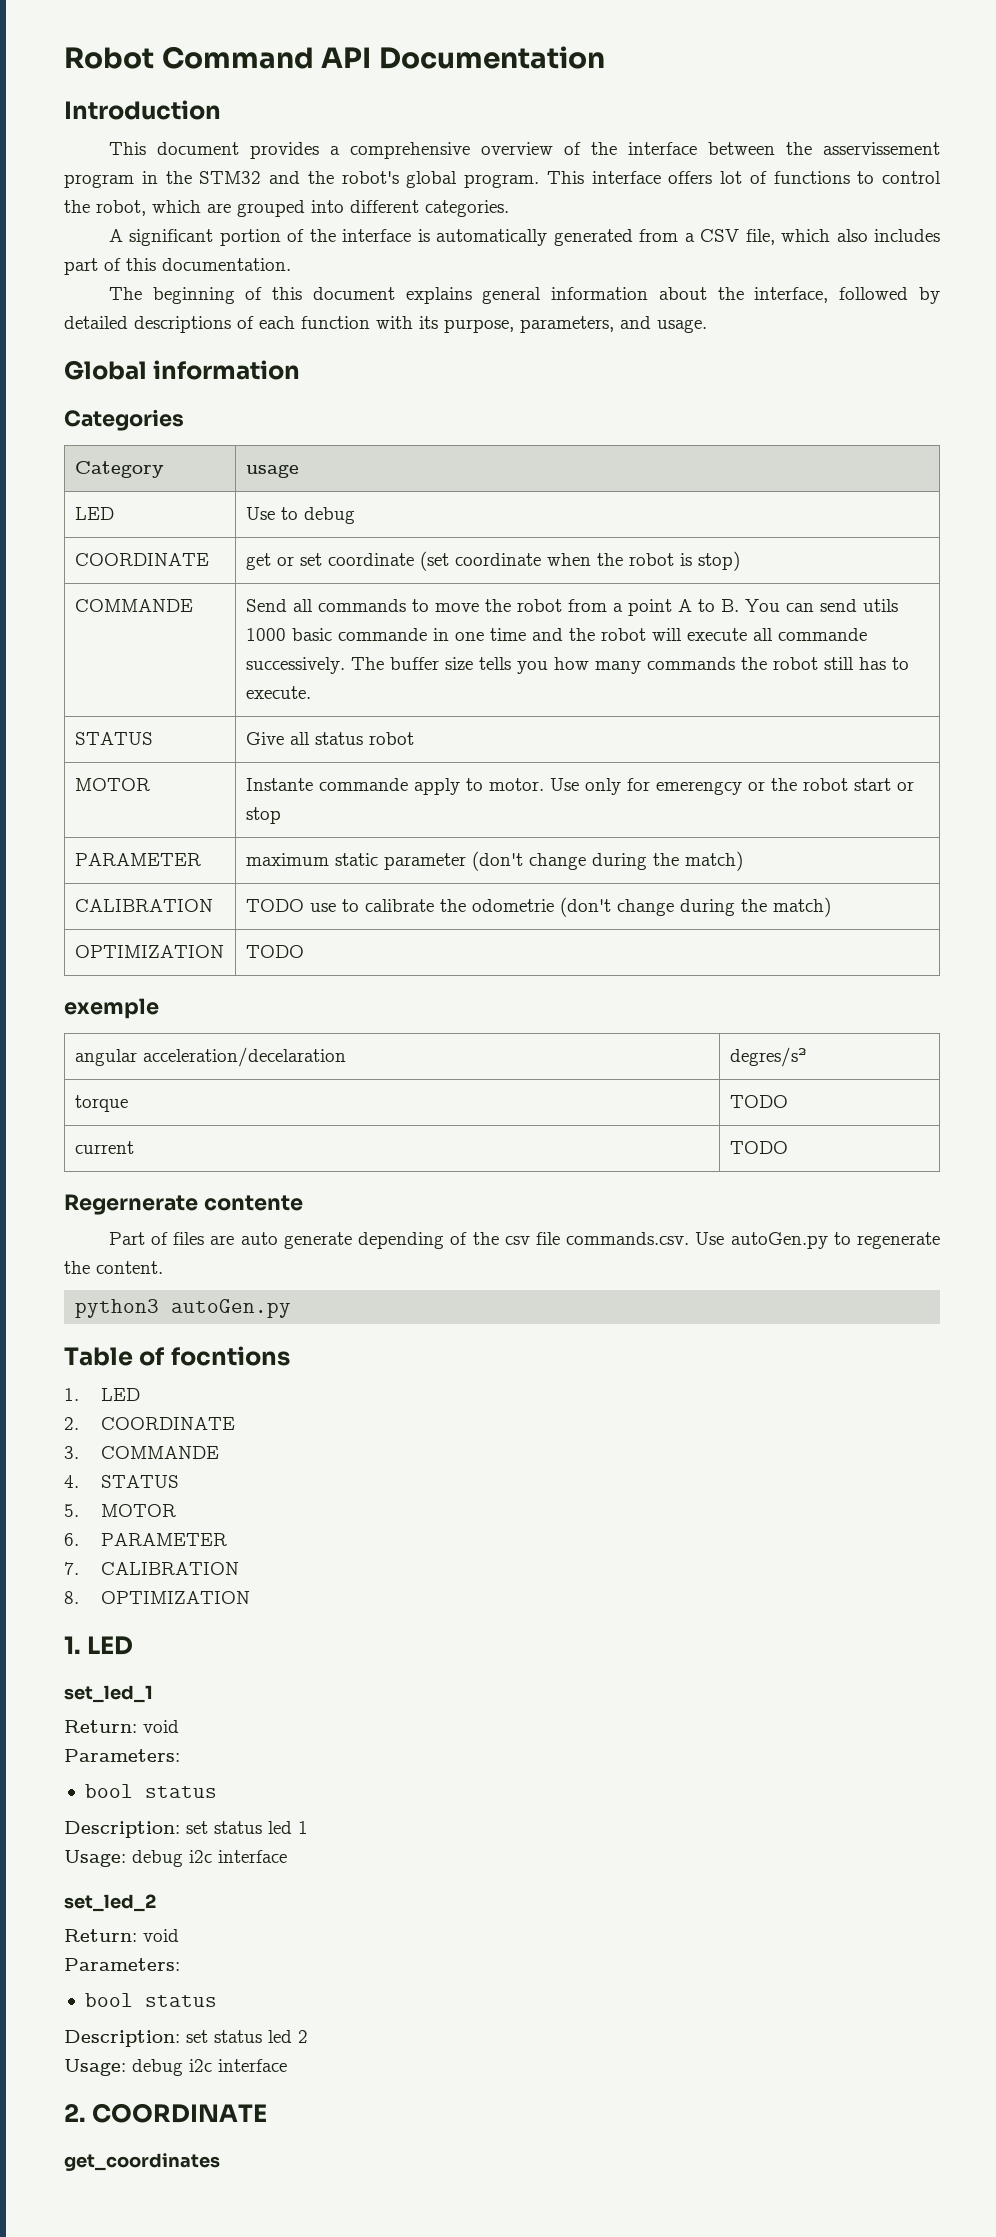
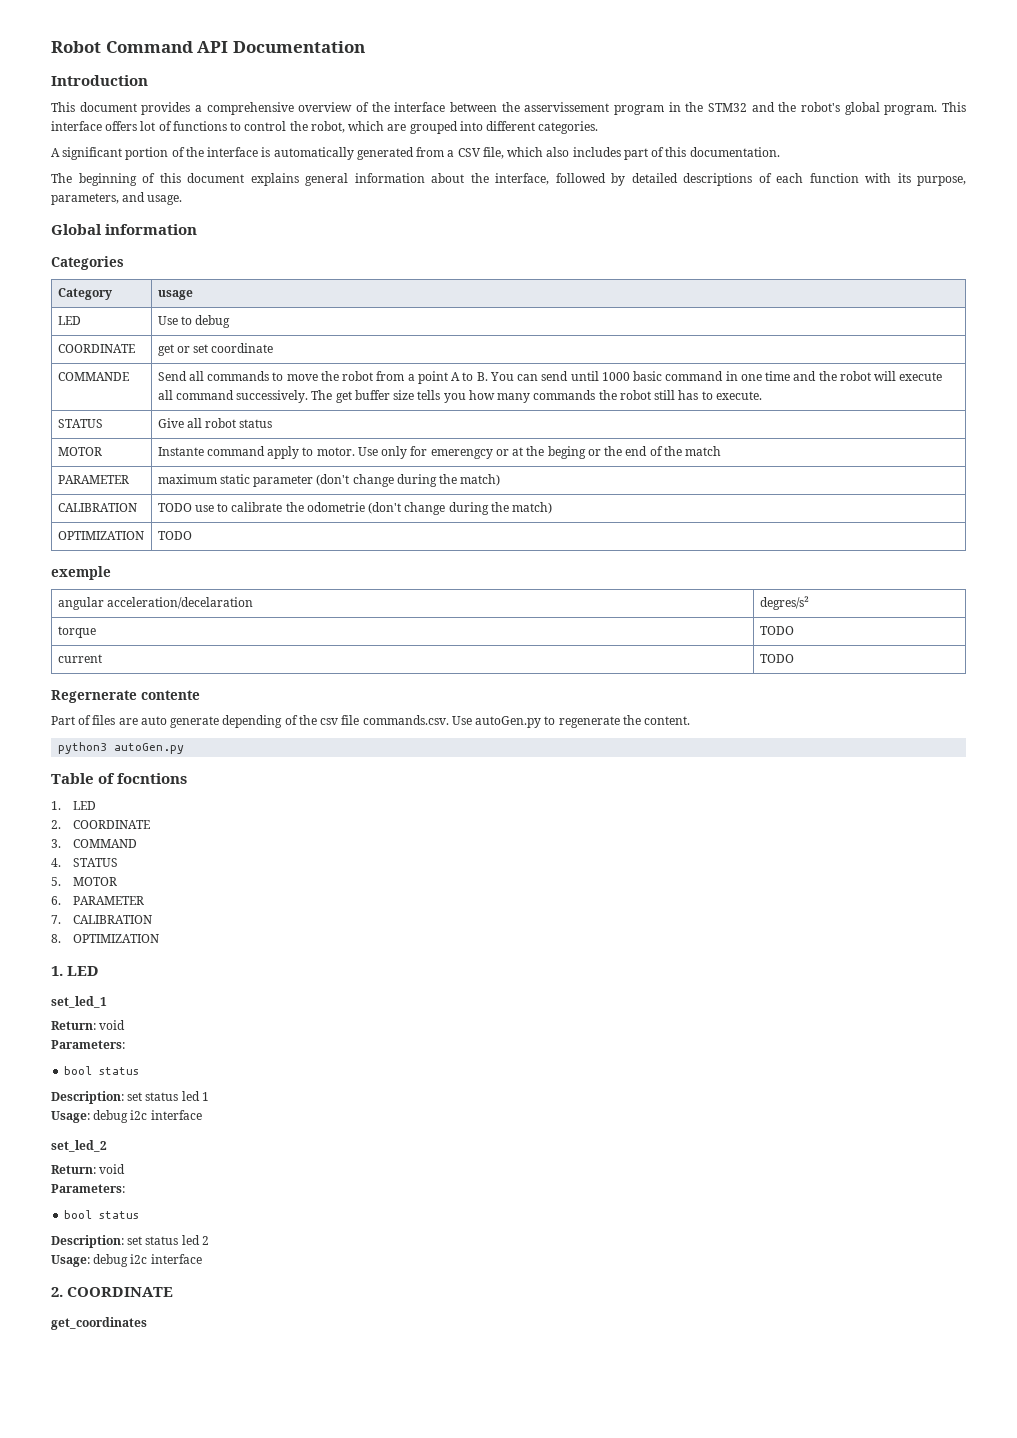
- COORDINATE | get or set coordinate (set coordinate when the robot is stop)
+ COORDINATE | get or set coordinate
- Send all commands to move the robot from a point A to B. You can send utils 1000 basic commande in one time and the robot will execute all commande successively.
+ Send all commands to move the robot from a point A to B. You can send until 1000 basic command in one time and the robot will execute all command successively.
- The buffer size tells you how many commands the robot still has to execute.
+ The get buffer size tells you how many commands the robot still has to execute.
- STATUS | Give all status robot
+ STATUS | Give all robot status
- MOTOR | Instante commande apply to motor. Use only for emerengcy or the robot start or stop
+ MOTOR | Instante command apply to motor. Use only for emerengcy or at the beging or the end of the match
- 3. COMMANDE
+ 3. COMMAND

